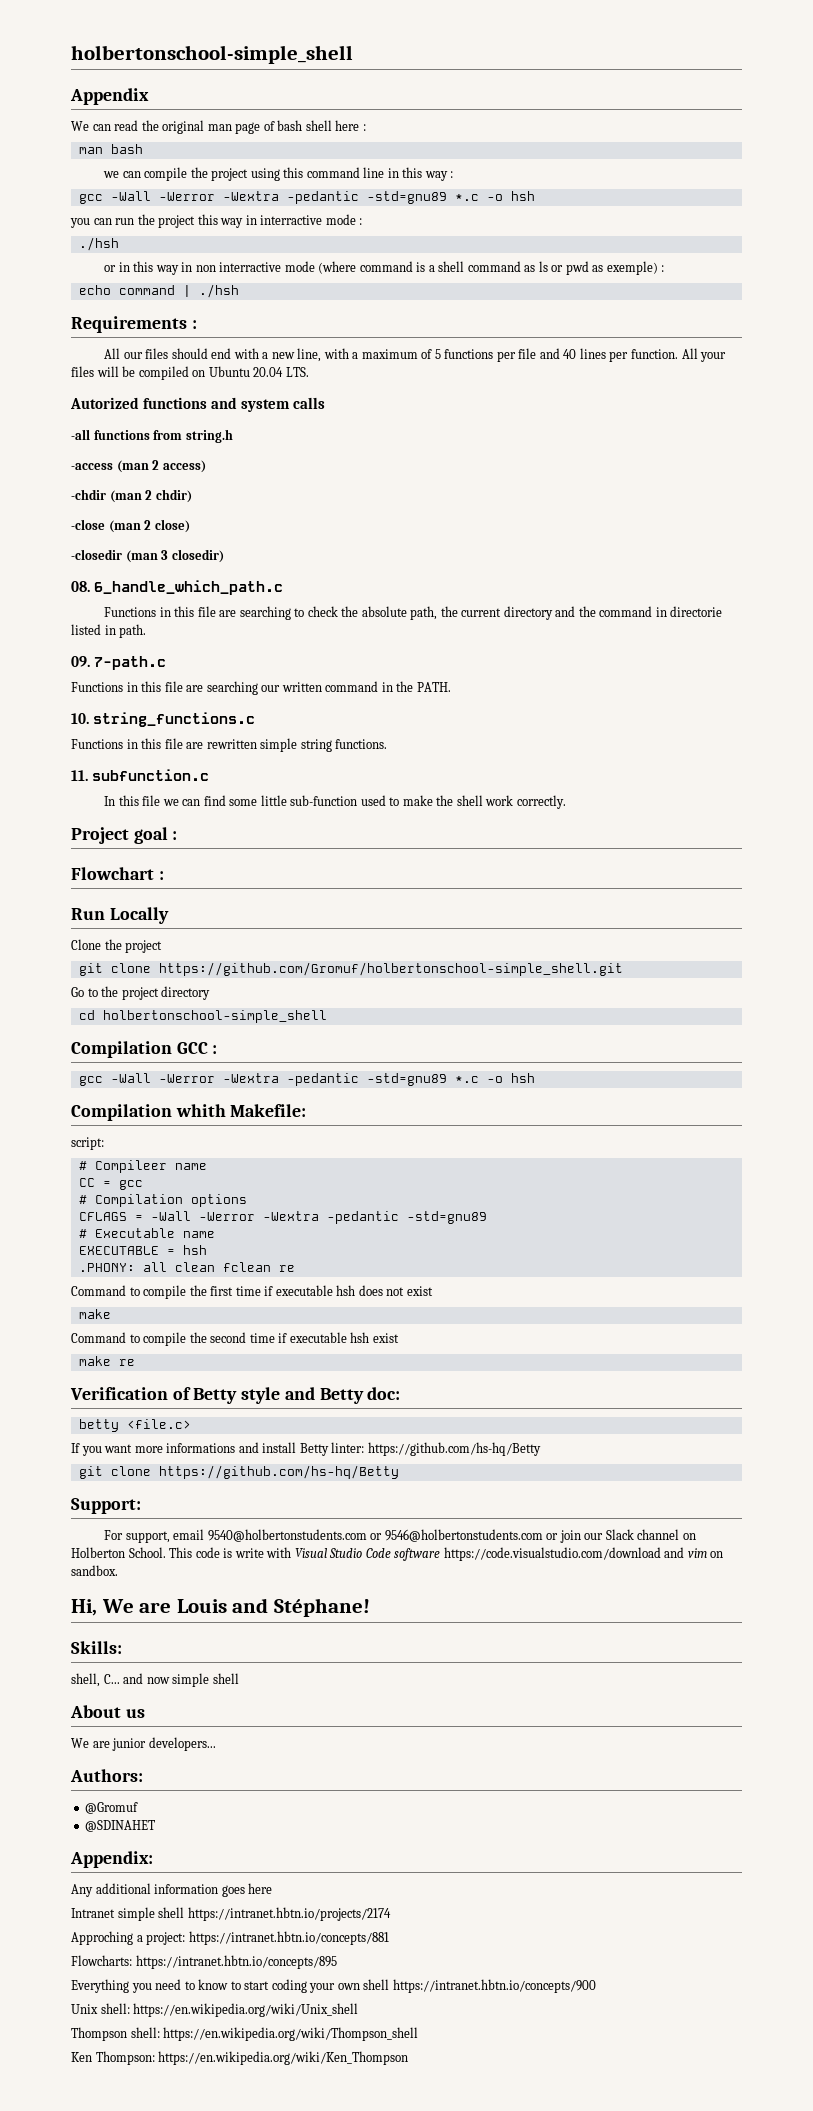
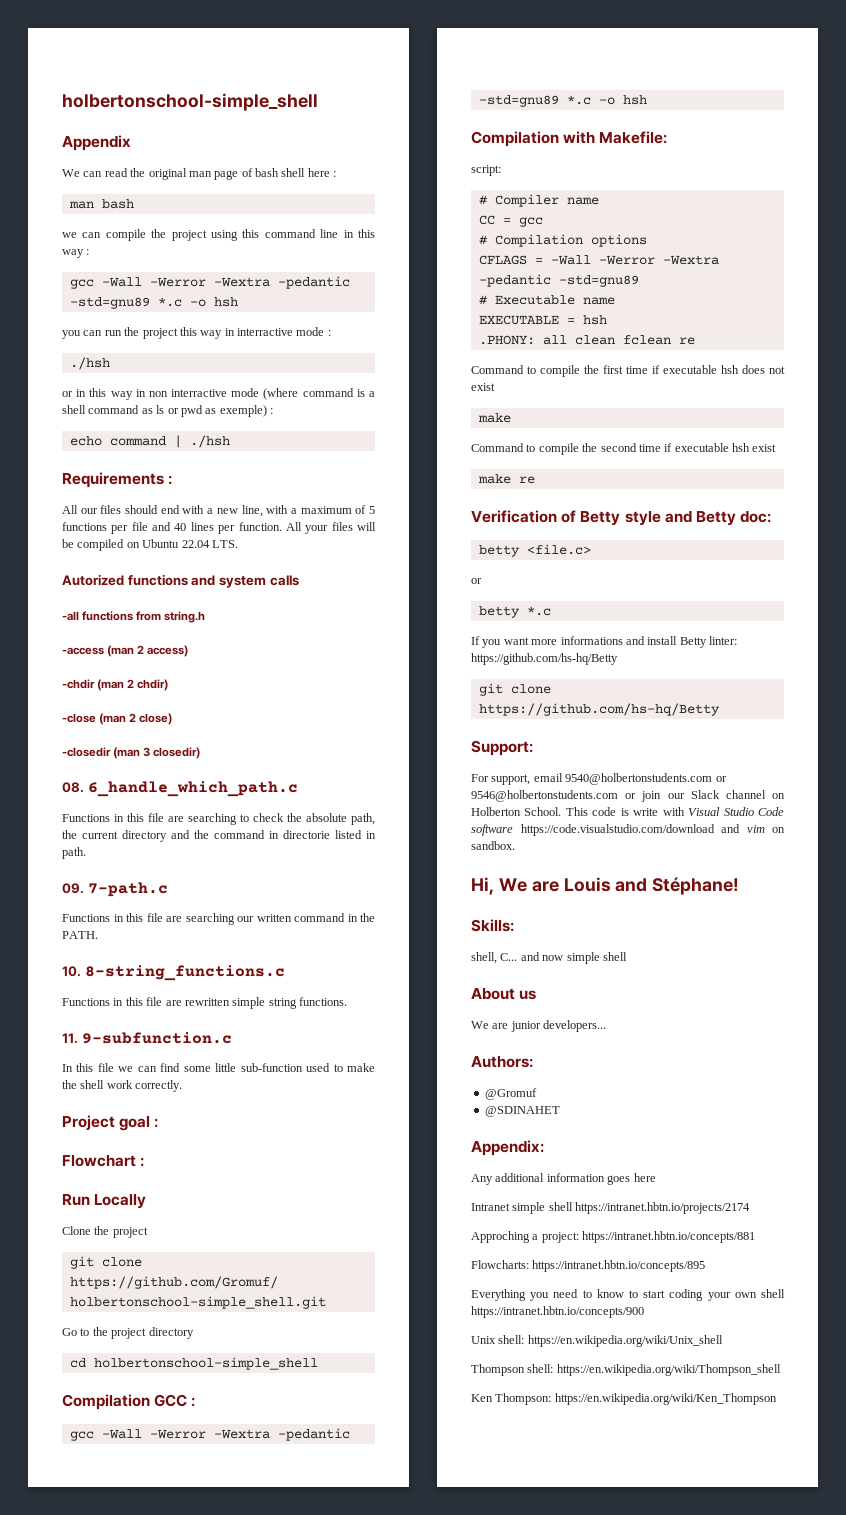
- All your files will be compiled on Ubuntu 20.04 LTS.
+ All your files will be compiled on Ubuntu 22.04 LTS.
- 10. string_functions.c
+ 10. 8-string_functions.c
- 11. subfunction.c
+ 11. 9-subfunction.c
- Compilation whith Makefile:
+ Compilation with Makefile:
- # Compileer name
+ # Compiler name
  betty <file.c>
+ or
+ betty *.c

